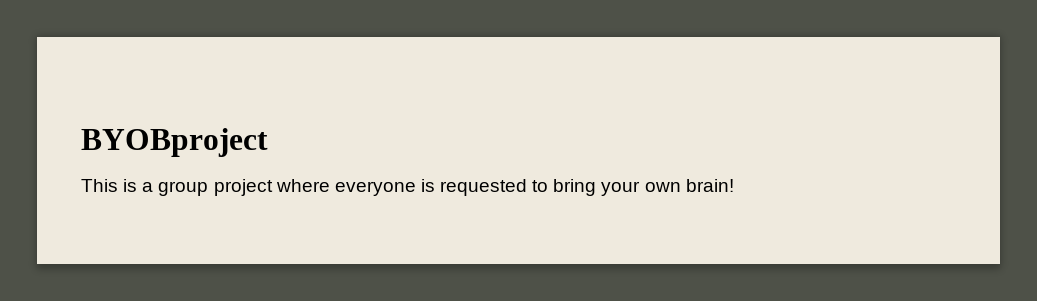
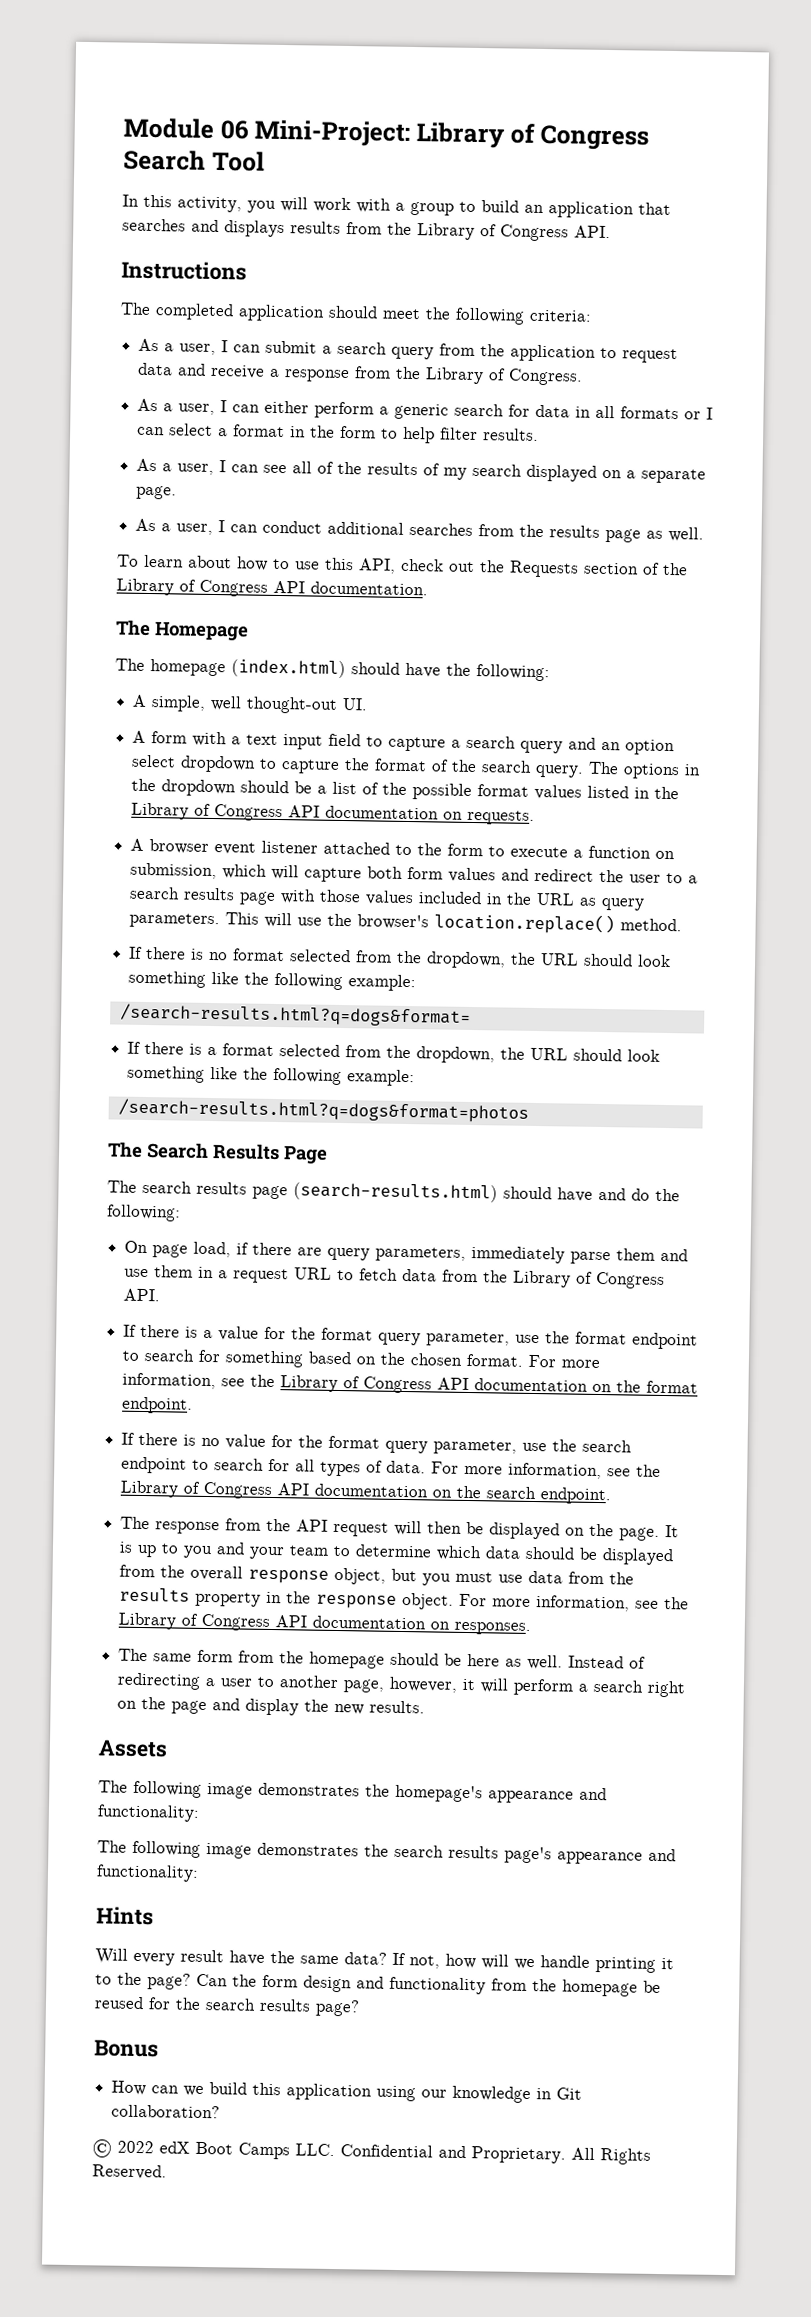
- BYOBproject
- This is a group project where everyone is requested to bring your own brain!
+ Module 06 Mini-Project: Library of Congress Search Tool
+ In this activity, you will work with a group to build an application that searches and displays results from the Library of Congress API.
+ Instructions
+ The completed application should meet the following criteria:
+ As a user, I can submit a search query from the application to request data and receive a response from the Library of Congress.
+ As a user, I can either perform a generic search for data in all formats or I can select a format in the form to help filter results.
+ As a user, I can see all of the results of my search displayed on a separate page.
+ As a user, I can conduct additional searches from the results page as well.
+ To learn about how to use this API, check out the Requests section of the Library of Congress API documentation.
+ The Homepage
+ The homepage (index.html) should have the following:
+ A simple, well thought-out UI.
+ A form with a text input field to capture a search query and an option select dropdown to capture the format of the search query. The options in the dropdown should be a list of the possible format values listed in the Library of Congress API documentation on requests.
+ A browser event listener attached to the form to execute a function on submission, which will capture both form values and redirect the user to a search results page with those values included in the URL as query parameters. This will use the browser's location.replace() method.
+ If there is no format selected from the dropdown, the URL should look something like the following example:
+ /search-results.html?q=dogs&format=
+ If there is a format selected from the dropdown, the URL should look something like the following example:
+ /search-results.html?q=dogs&format=photos
+ The Search Results Page
+ The search results page (search-results.html) should have and do the following:
+ On page load, if there are query parameters, immediately parse them and use them in a request URL to fetch data from the Library of Congress API.
+ If there is a value for the format query parameter, use the format endpoint to search for something based on the chosen format. For more information, see the Library of Congress API documentation on the format endpoint.
+ If there is no value for the format query parameter, use the search endpoint to search for all types of data. For more information, see the Library of Congress API documentation on the search endpoint.
+ The response from the API request will then be displayed on the page. It is up to you and your team to determine which data should be displayed from the overall response object, but you must use data from the results property in the response object. For more information, see the Library of Congress API documentation on responses.
+ The same form from the homepage should be here as well. Instead of redirecting a user to another page, however, it will perform a search right on the page and display the new results.
+ Assets
+ The following image demonstrates the homepage's appearance and functionality:
+ The following image demonstrates the search results page's appearance and functionality:
+ Hints
+ Will every result have the same data? If not, how will we handle printing it to the page? Can the form design and functionality from the homepage be reused for the search results page?
+ Bonus
+ How can we build this application using our knowledge in Git collaboration?
+ © 2022 edX Boot Camps LLC. Confidential and Proprietary. All Rights Reserved.

